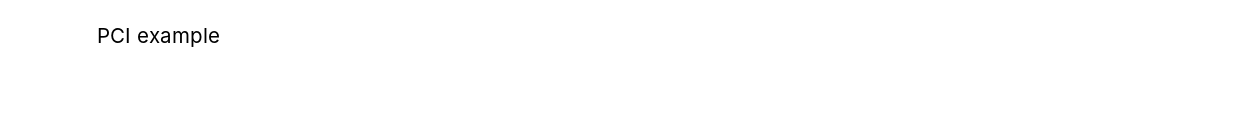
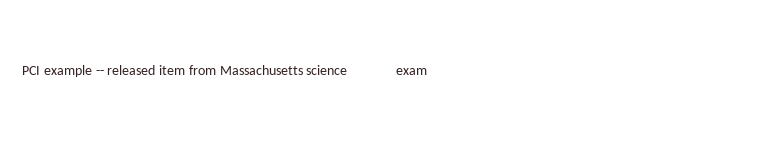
- PCI example
+ PCI example -- released item from Massachusetts science exam

